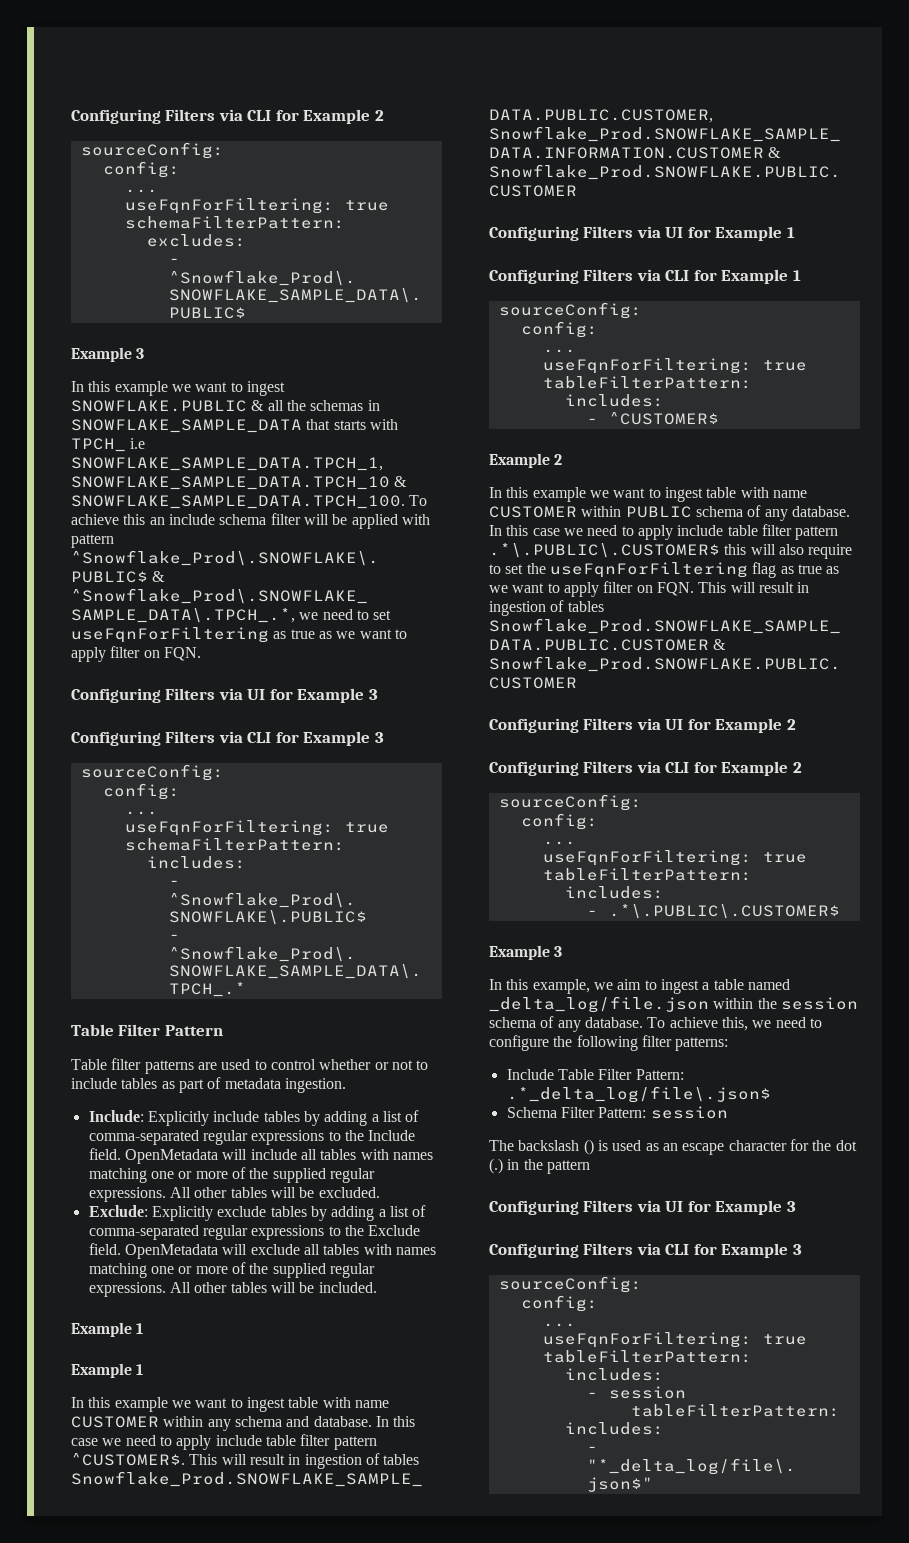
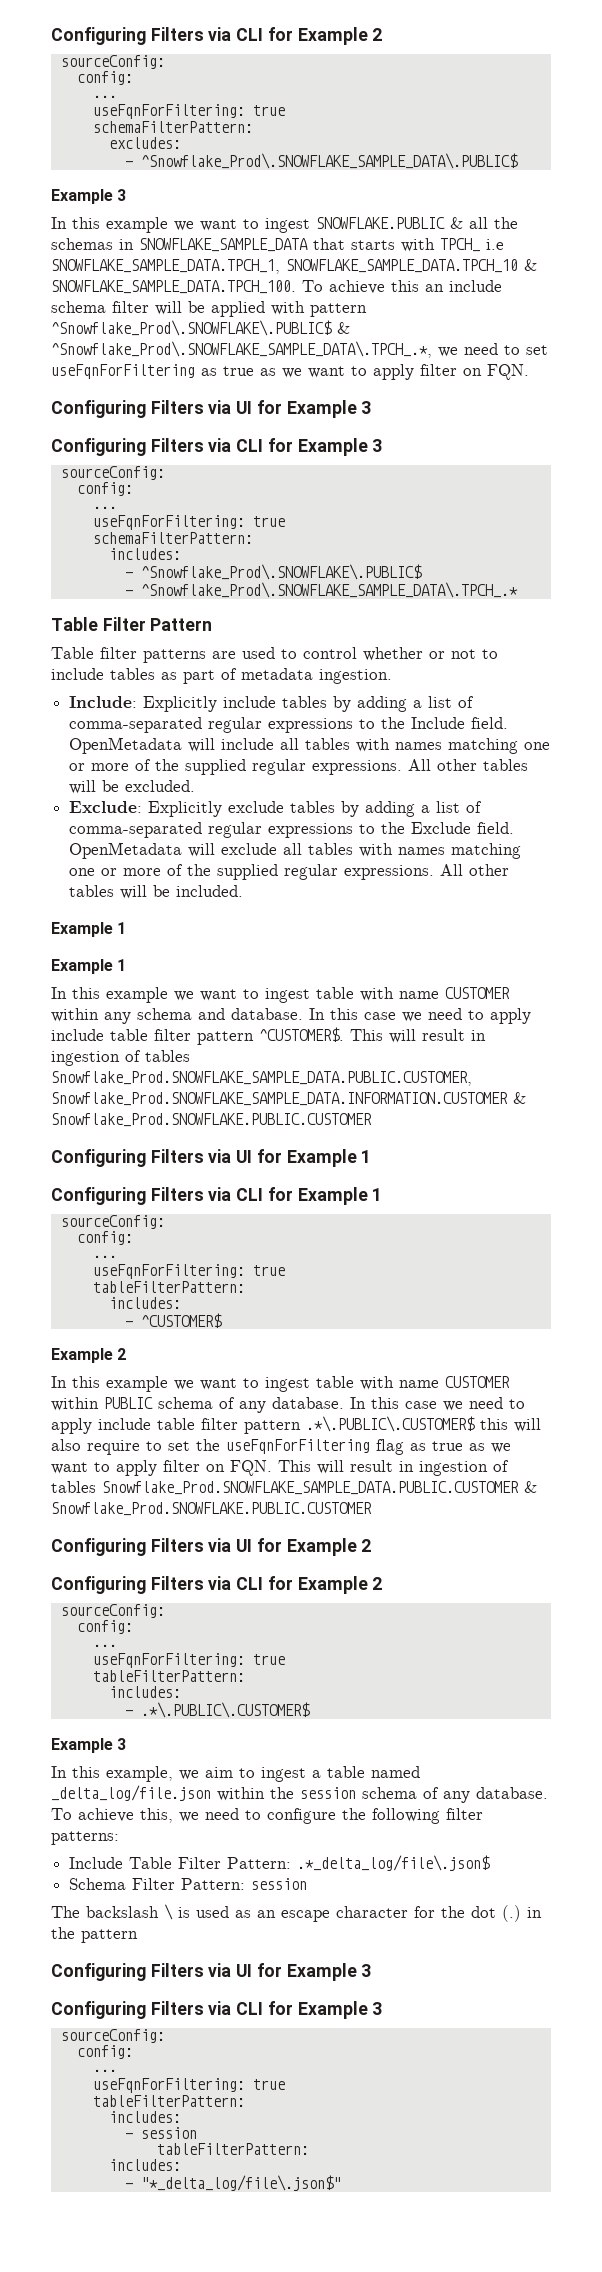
- The backslash () is used as an escape character for the dot (.) in the pattern
+ The backslash \ is used as an escape character for the dot (.) in the pattern

